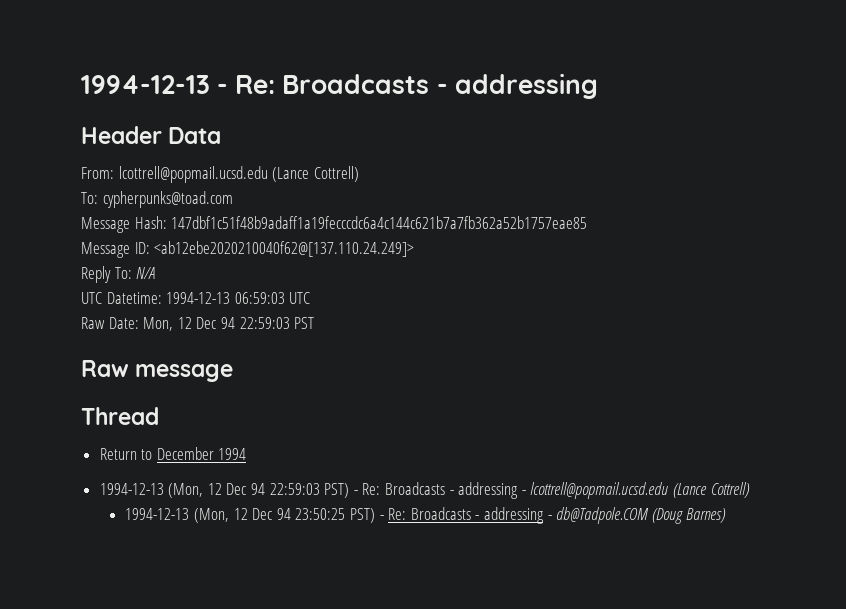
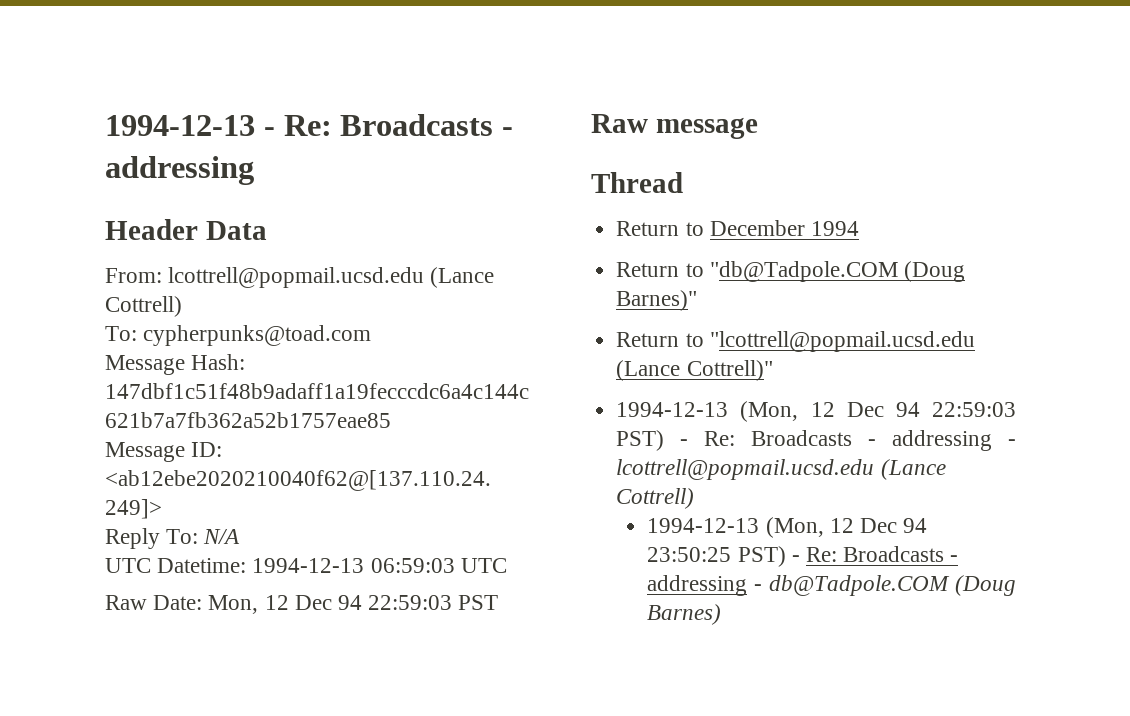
+ Return to "db@Tadpole.COM (Doug Barnes)"
+ Return to "lcottrell@popmail.ucsd.edu (Lance Cottrell)"

